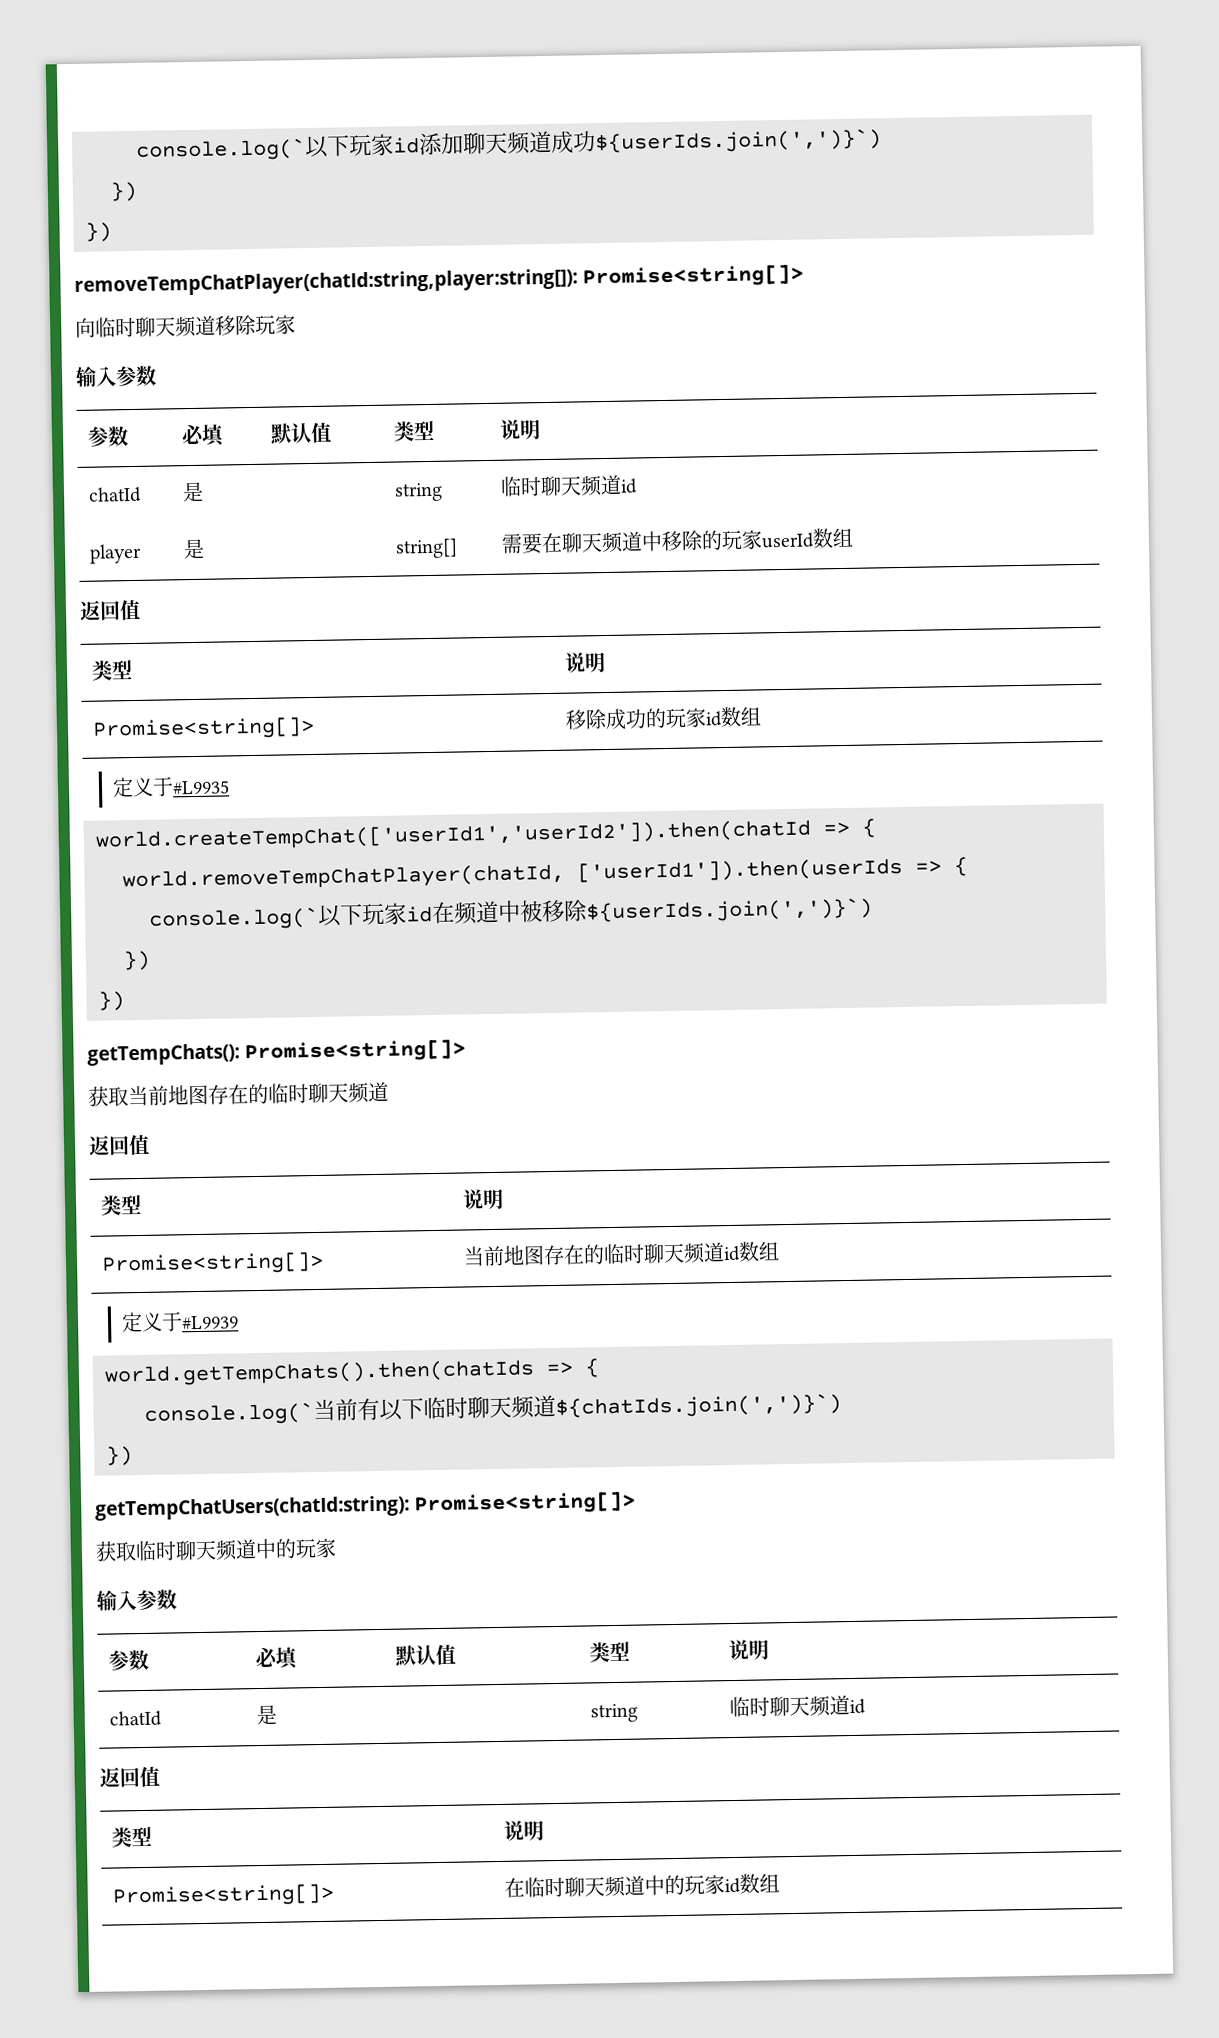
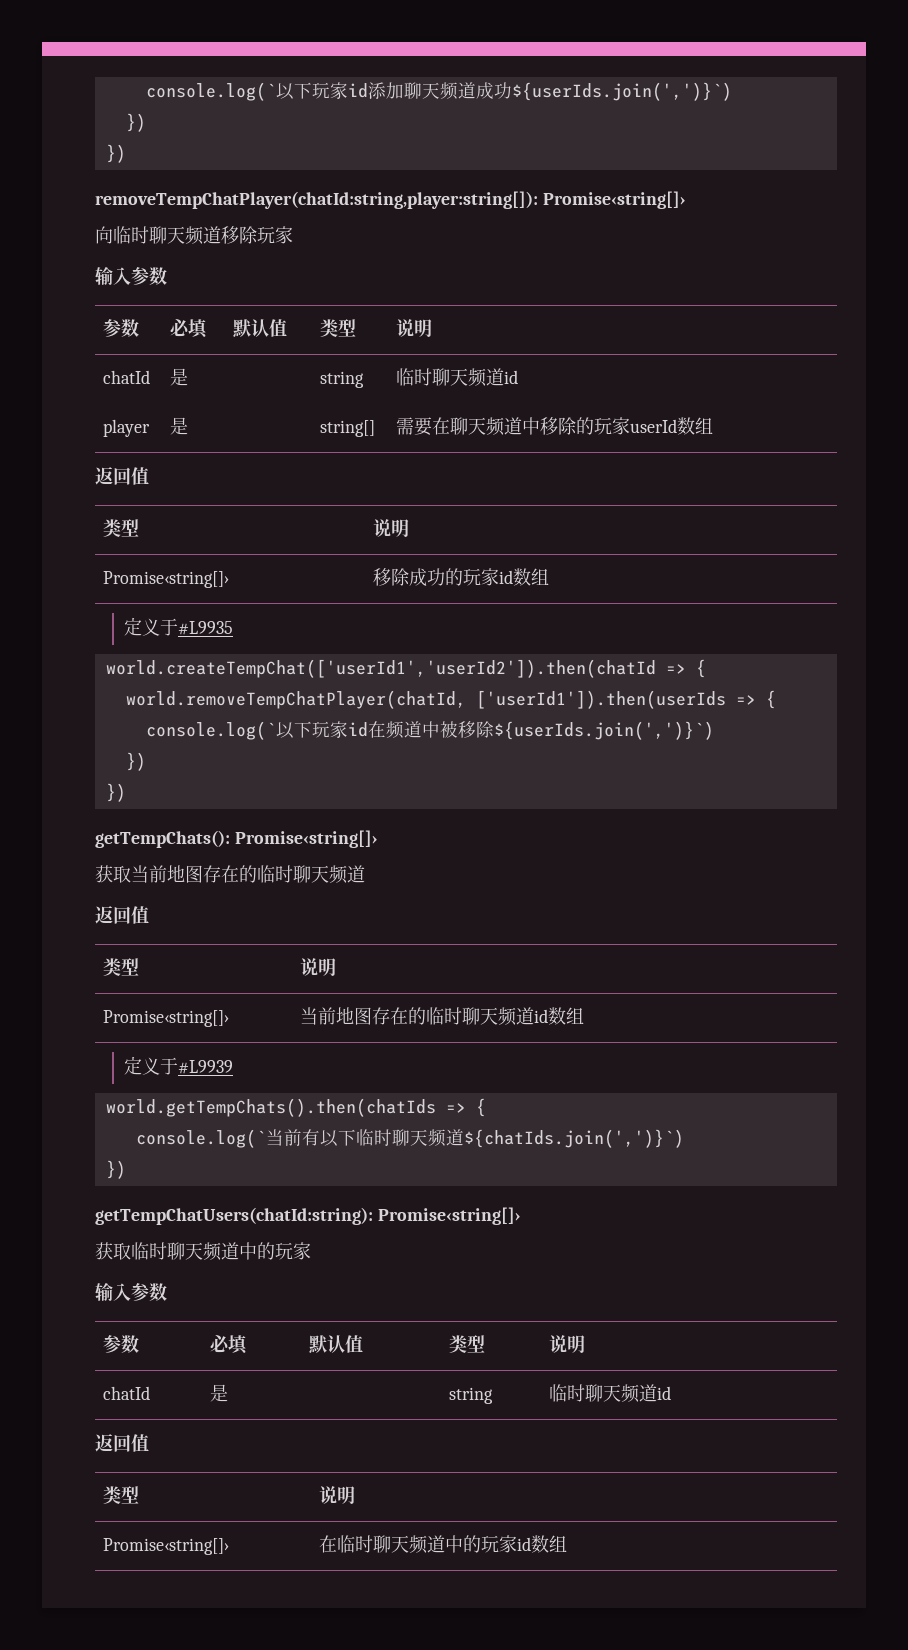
- removeTempChatPlayer(chatId:string,player:string[]): Promise<string[]>
+ removeTempChatPlayer(chatId:string,player:string[]): Promise‹string[]›
- Promise<string[]> | 移除成功的玩家id数组
+ Promise‹string[]› | 移除成功的玩家id数组
- getTempChats(): Promise<string[]>
+ getTempChats(): Promise‹string[]›
- Promise<string[]> | 当前地图存在的临时聊天频道id数组
+ Promise‹string[]› | 当前地图存在的临时聊天频道id数组
- getTempChatUsers(chatId:string): Promise<string[]>
+ getTempChatUsers(chatId:string): Promise‹string[]›
- Promise<string[]> | 在临时聊天频道中的玩家id数组
+ Promise‹string[]› | 在临时聊天频道中的玩家id数组

